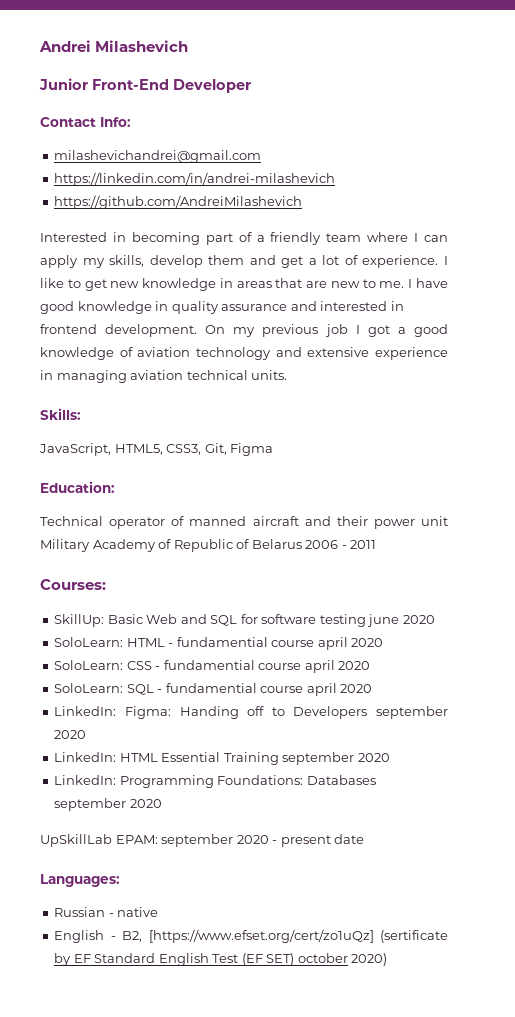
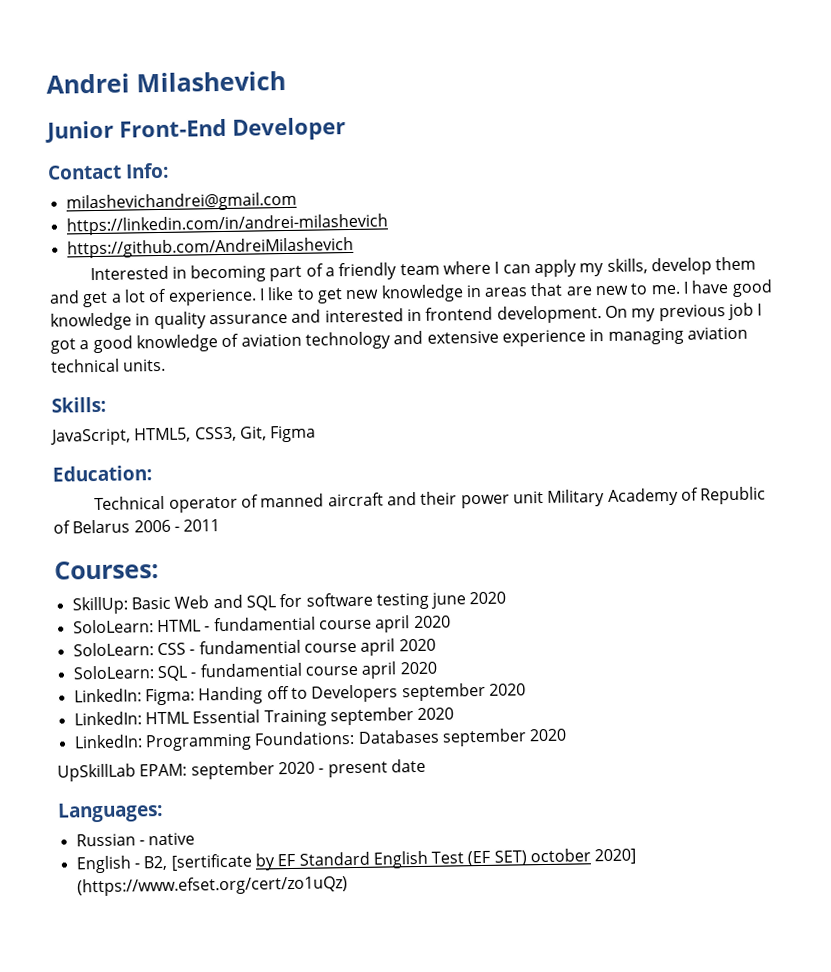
- English - B2, [https://www.efset.org/cert/zo1uQz] (sertificate by EF Standard English Test (EF SET) october 2020)
+ English - B2, [sertificate by EF Standard English Test (EF SET) october 2020] (https://www.efset.org/cert/zo1uQz)

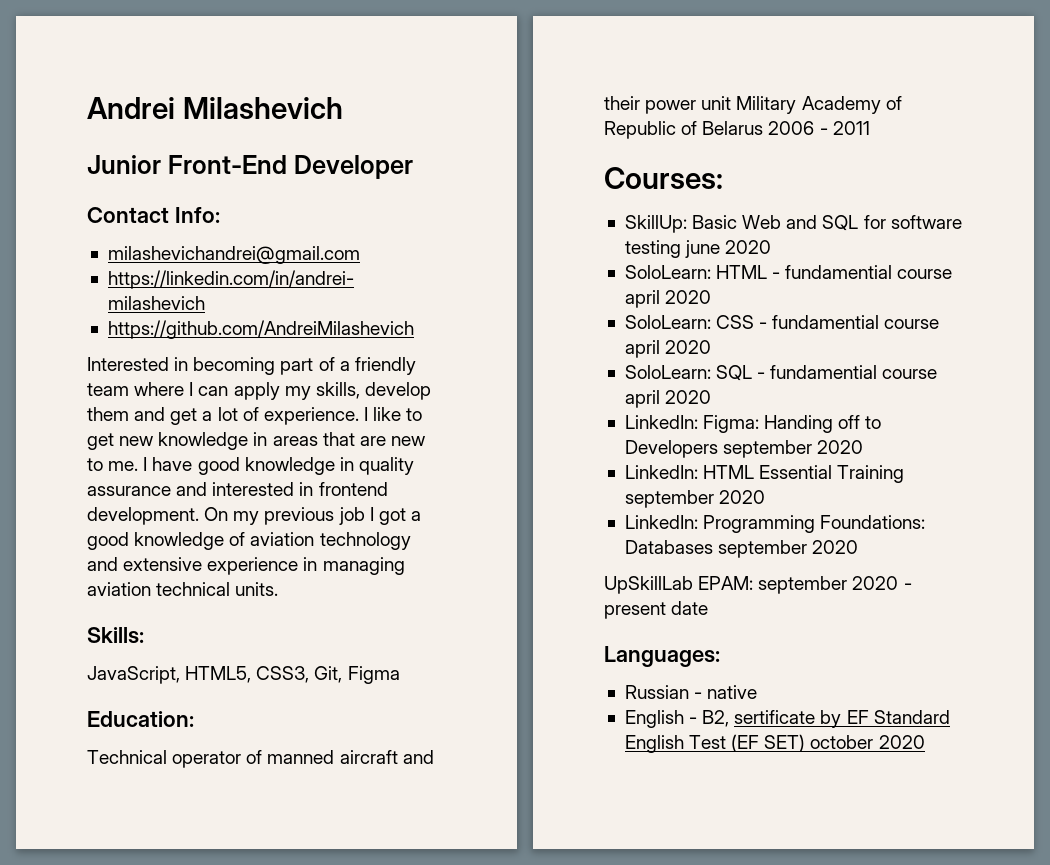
- English - B2, [sertificate by EF Standard English Test (EF SET) october 2020] (https://www.efset.org/cert/zo1uQz)
+ English - B2, sertificate by EF Standard English Test (EF SET) october 2020

